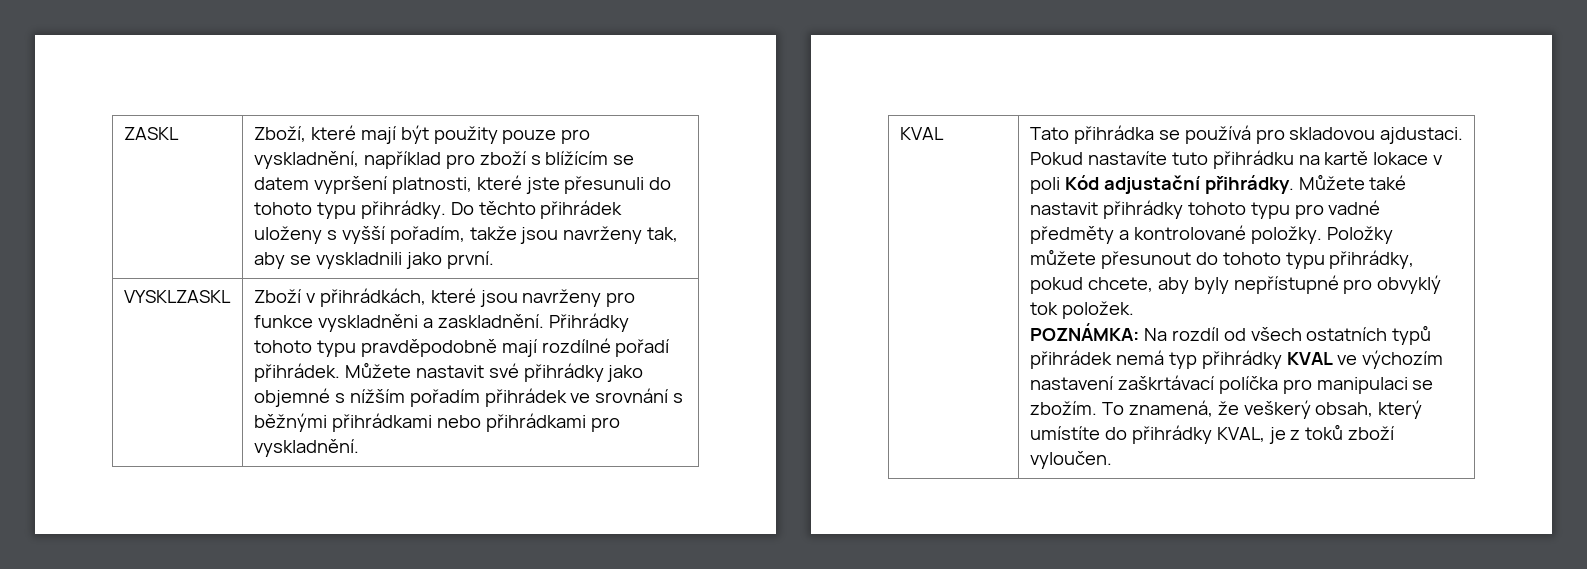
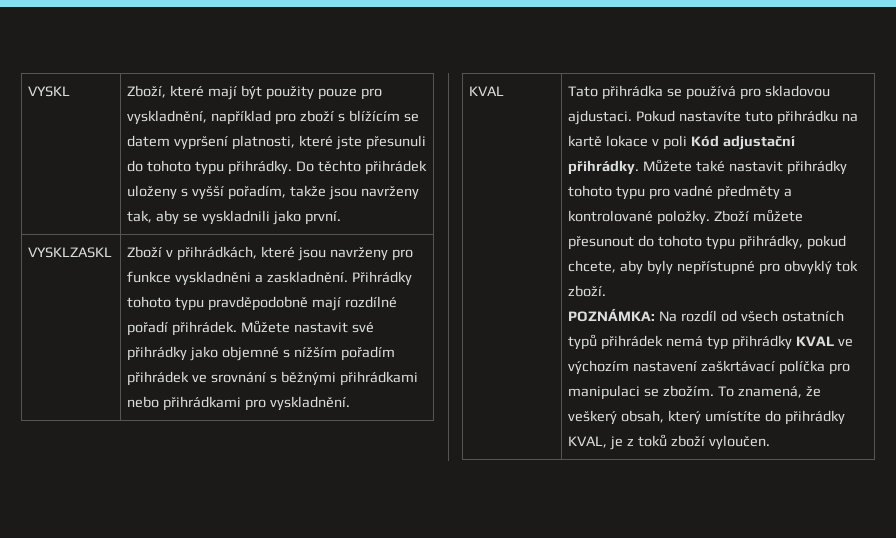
- ZASKL
+ VYSKL
- Položky můžete přesunout do tohoto typu přihrádky, pokud chcete, aby byly nepřístupné pro obvyklý tok položek.
+ Zboží můžete přesunout do tohoto typu přihrádky, pokud chcete, aby byly nepřístupné pro obvyklý tok zboží.

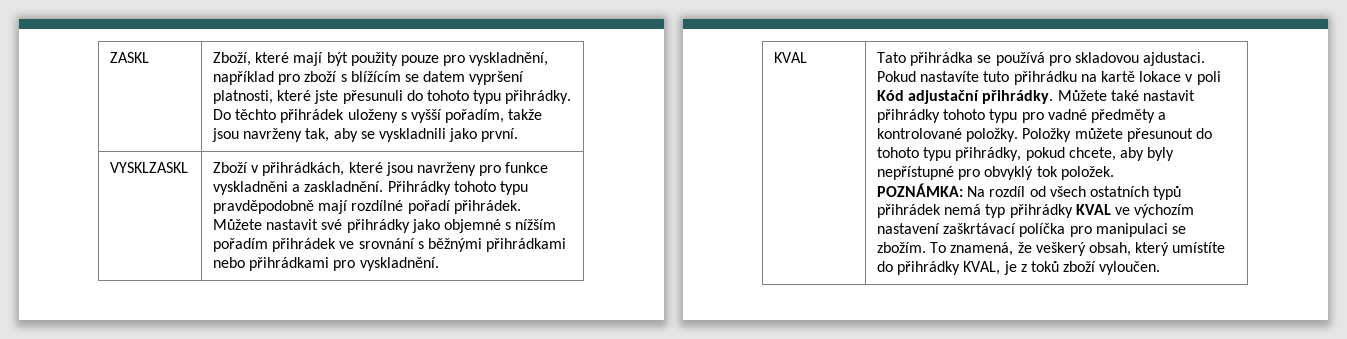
- VYSKL
+ ZASKL
- Zboží můžete přesunout do tohoto typu přihrádky, pokud chcete, aby byly nepřístupné pro obvyklý tok zboží.
+ Položky můžete přesunout do tohoto typu přihrádky, pokud chcete, aby byly nepřístupné pro obvyklý tok položek.

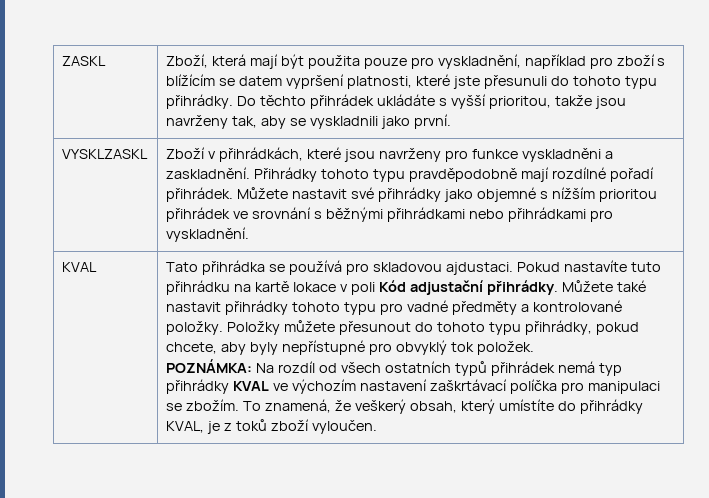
- Zboží, které mají být použity pouze pro vyskladnění, například pro zboží s blížícím se datem vypršení platnosti, které jste přesunuli do tohoto typu přihrádky.
+ Zboží, která mají být použita pouze pro vyskladnění, například pro zboží s blížícím se datem vypršení platnosti, které jste přesunuli do tohoto typu přihrádky.
- Do těchto přihrádek uloženy s vyšší pořadím, takže jsou navrženy tak, aby se vyskladnili jako první.
+ Do těchto přihrádek ukládáte s vyšší prioritou, takže jsou navrženy tak, aby se vyskladnili jako první.
- VYSKLZASKL | Zboží v přihrádkách, které jsou navrženy pro funkce vyskladněni a zaskladnění. Přihrádky tohoto typu pravděpodobně mají rozdílné pořadí přihrádek. Můžete nastavit své přihrádky jako objemné s nížším pořadím přihrádek ve srovnání s běžnými přihrádkami nebo přihrádkami pro vyskladnění.
+ VYSKLZASKL | Zboží v přihrádkách, které jsou navrženy pro funkce vyskladněni a zaskladnění. Přihrádky tohoto typu pravděpodobně mají rozdílné pořadí přihrádek. Můžete nastavit své přihrádky jako objemné s nížším prioritou přihrádek ve srovnání s běžnými přihrádkami nebo přihrádkami pro vyskladnění.

